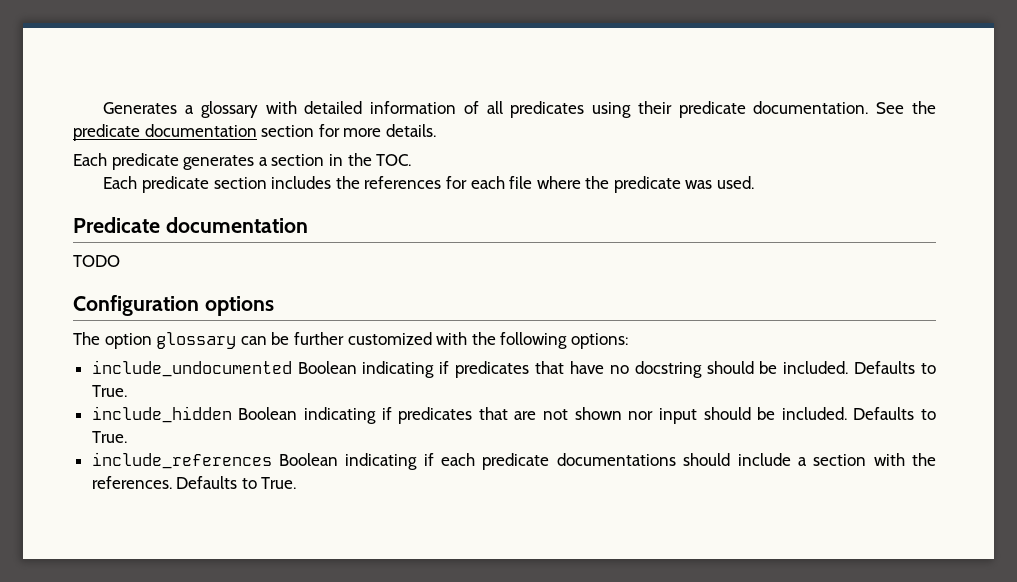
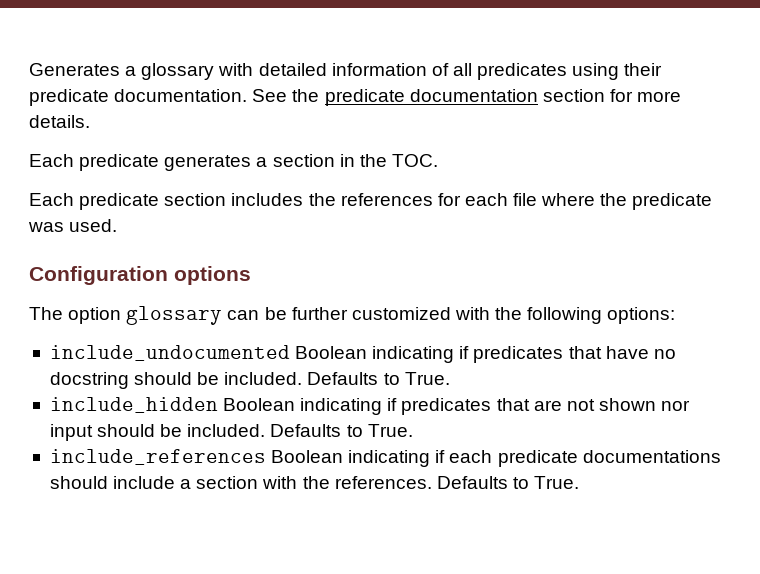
- Predicate documentation
- TODO

